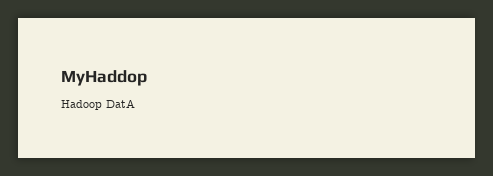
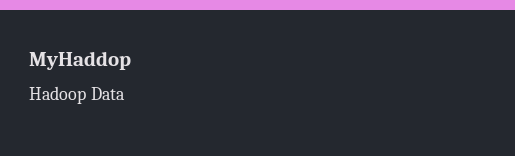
- Hadoop DatA
+ Hadoop Data

